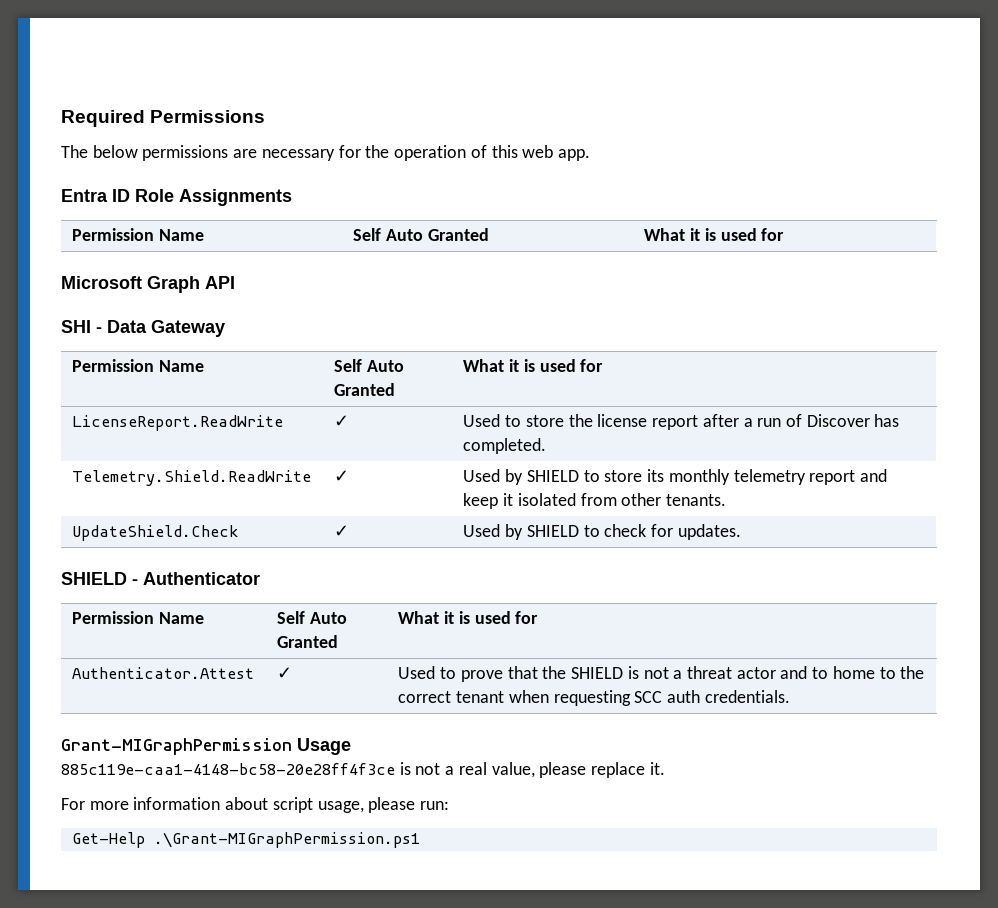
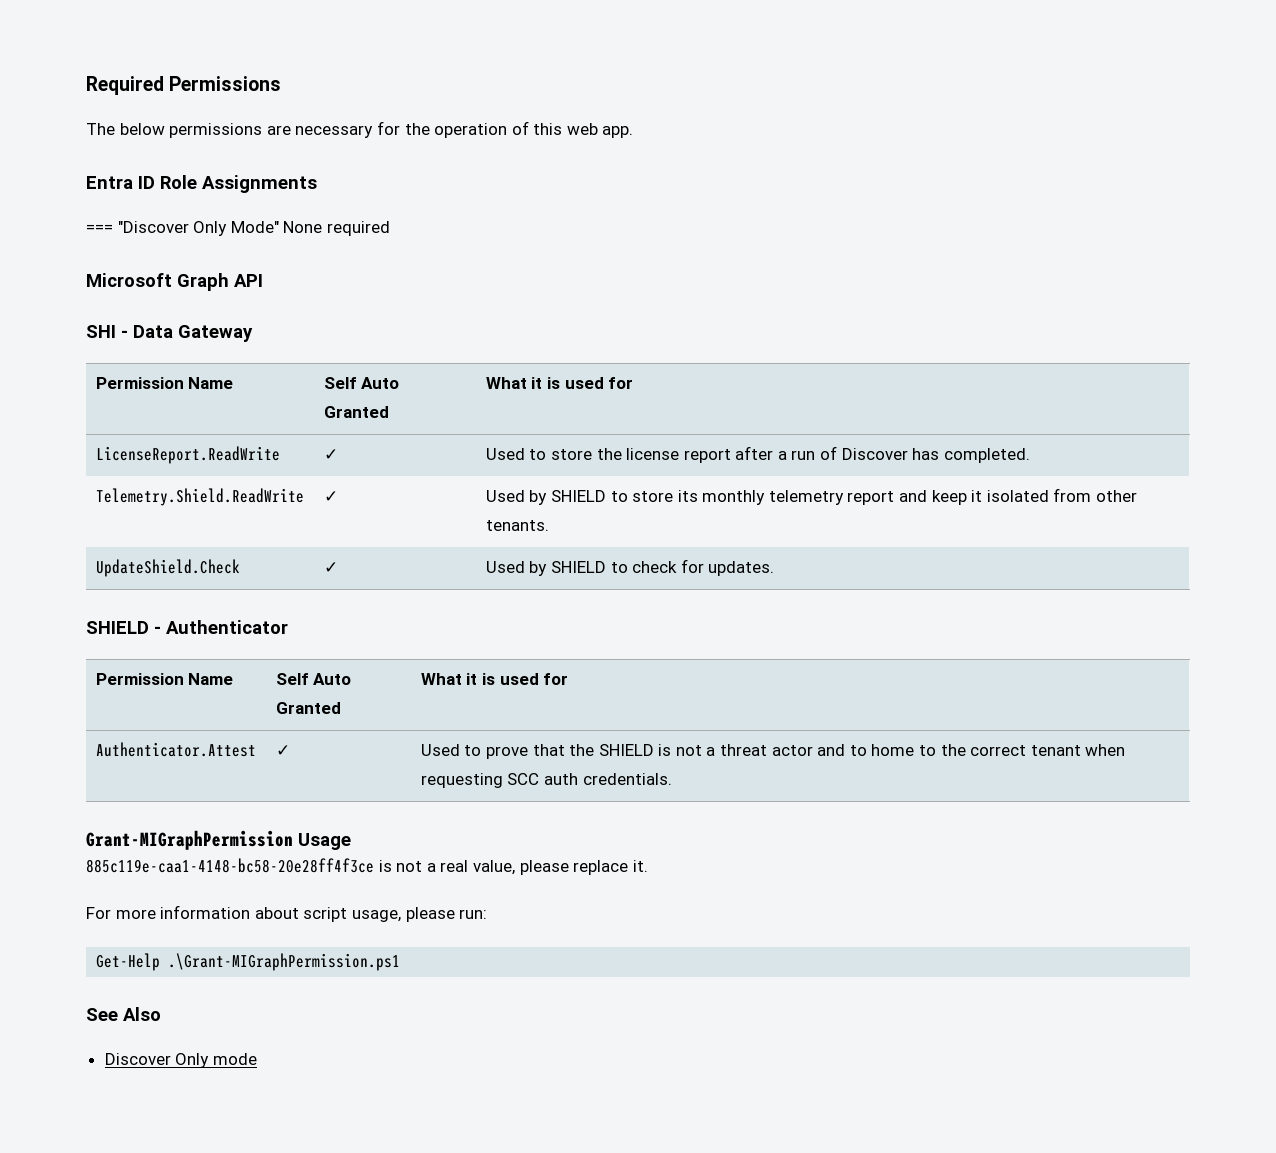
  Entra ID Role Assignments
- Permission Name | Self Auto Granted | What it is used for
+ === "Discover Only Mode" None required
+ See Also
+ Discover Only mode

